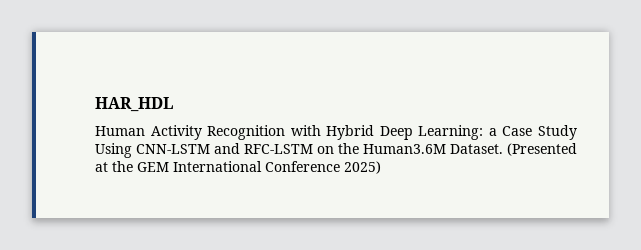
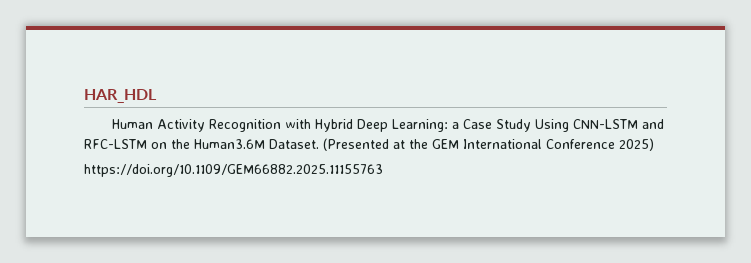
+ https://doi.org/10.1109/GEM66882.2025.11155763

